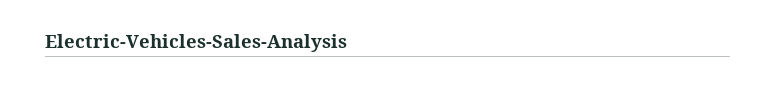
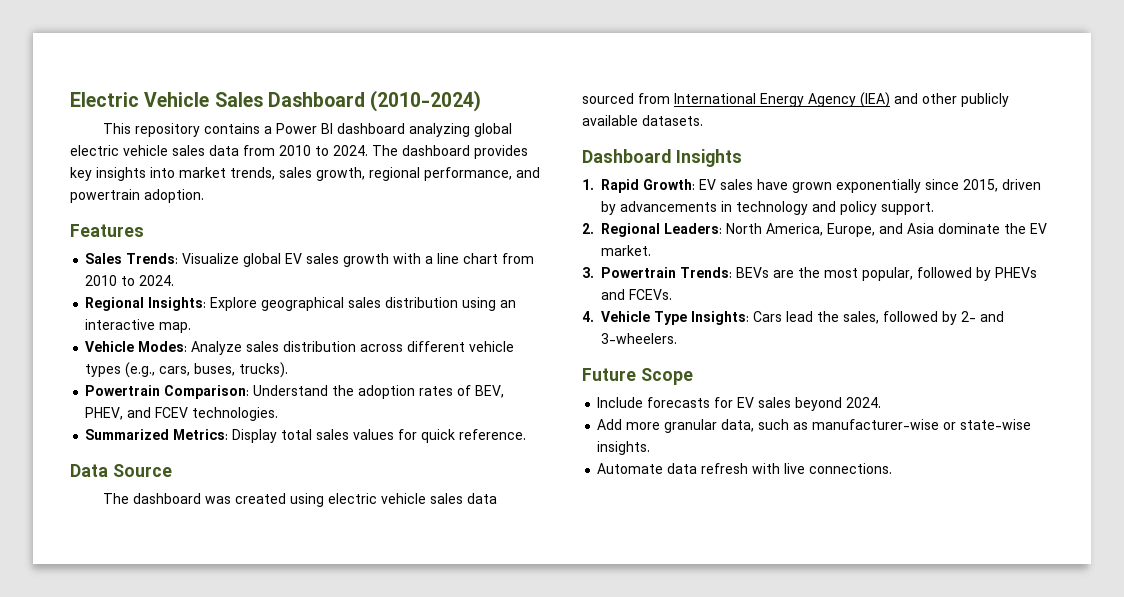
- Electric-Vehicles-Sales-Analysis
+ Electric Vehicle Sales Dashboard (2010-2024)
+ This repository contains a Power BI dashboard analyzing global electric vehicle sales data from 2010 to 2024. The dashboard provides key insights into market trends, sales growth, regional performance, and powertrain adoption.
+ Features
+ Sales Trends: Visualize global EV sales growth with a line chart from 2010 to 2024.
+ Regional Insights: Explore geographical sales distribution using an interactive map.
+ Vehicle Modes: Analyze sales distribution across different vehicle types (e.g., cars, buses, trucks).
+ Powertrain Comparison: Understand the adoption rates of BEV, PHEV, and FCEV technologies.
+ Summarized Metrics: Display total sales values for quick reference.
+ Data Source
+ The dashboard was created using electric vehicle sales data sourced from International Energy Agency (IEA) and other publicly available datasets.
+ Dashboard Insights
+ 1. Rapid Growth: EV sales have grown exponentially since 2015, driven by advancements in technology and policy support.
+ 2. Regional Leaders: North America, Europe, and Asia dominate the EV market.
+ 3. Powertrain Trends: BEVs are the most popular, followed by PHEVs and FCEVs.
+ 4. Vehicle Type Insights: Cars lead the sales, followed by 2- and 3-wheelers.
+ Future Scope
+ Include forecasts for EV sales beyond 2024.
+ Add more granular data, such as manufacturer-wise or state-wise insights.
+ Automate data refresh with live connections.

